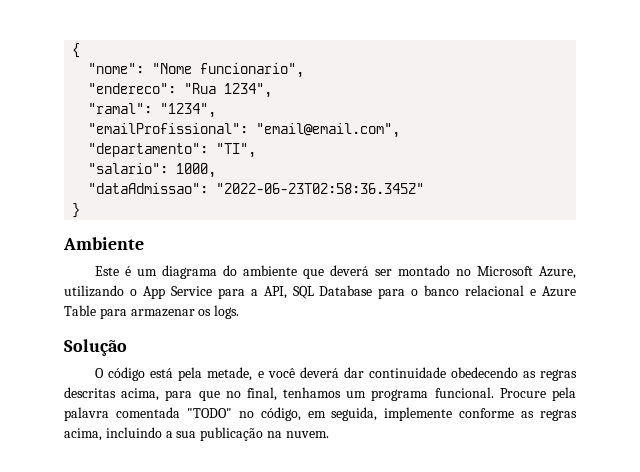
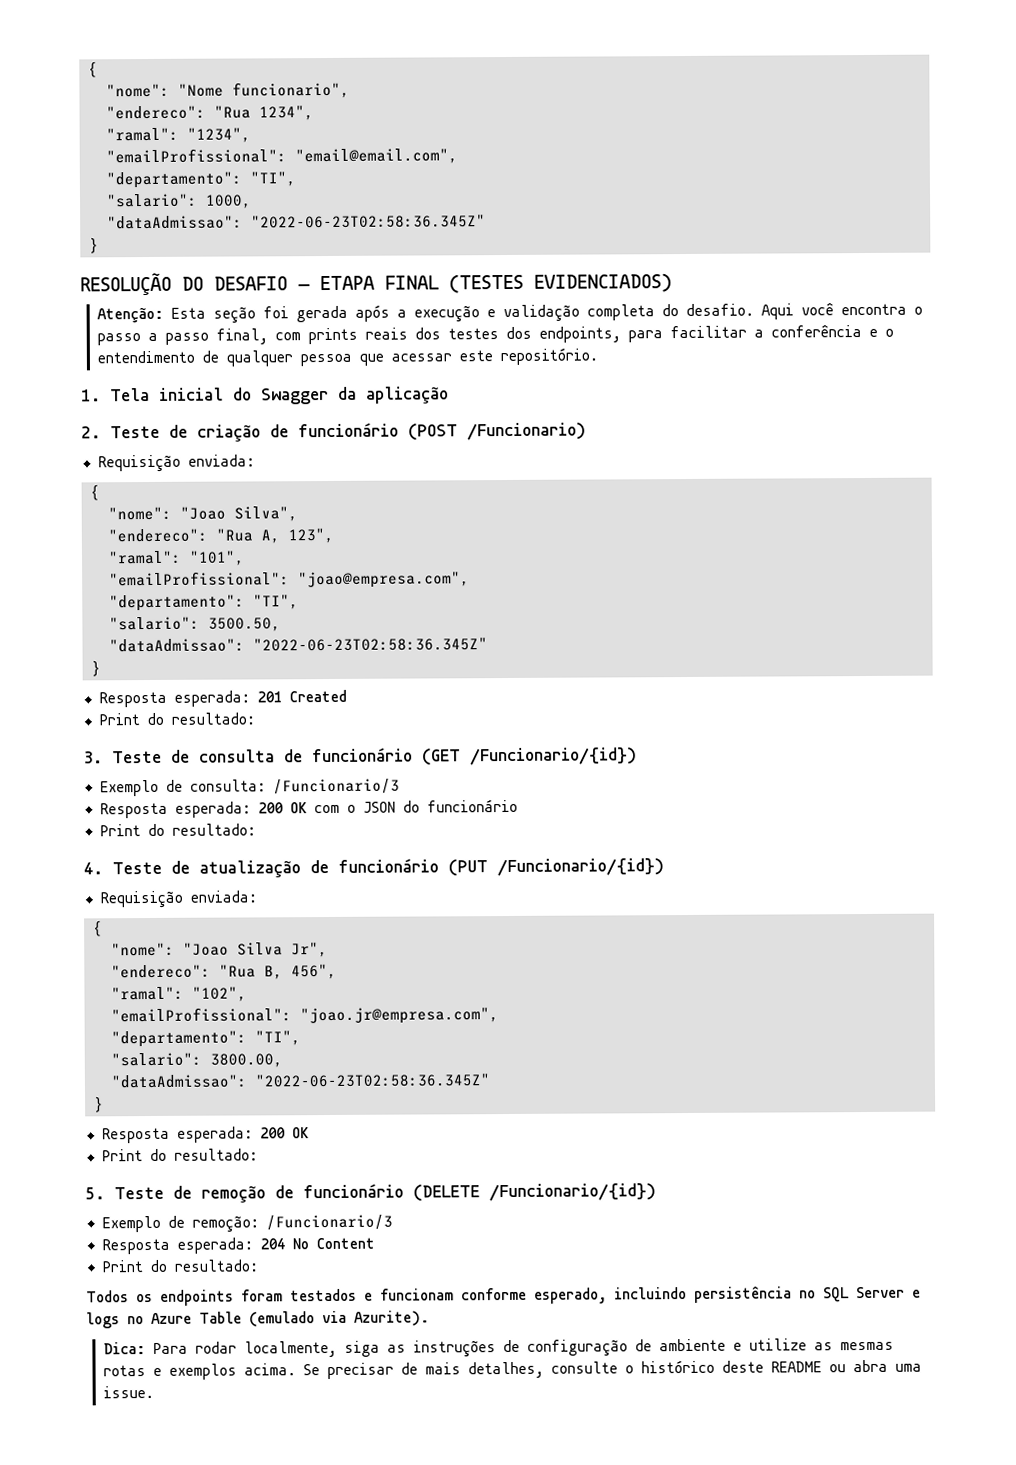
- Ambiente
- Este é um diagrama do ambiente que deverá ser montado no Microsoft Azure, utilizando o App Service para a API, SQL Database para o banco relacional e Azure Table para armazenar os logs.
- Solução
- O código está pela metade, e você deverá dar continuidade obedecendo as regras descritas acima, para que no final, tenhamos um programa funcional. Procure pela palavra comentada "TODO" no código, em seguida, implemente conforme as regras acima, incluindo a sua publicação na nuvem.
+ RESOLUÇÃO DO DESAFIO — ETAPA FINAL (TESTES EVIDENCIADOS)
+ Atenção: Esta seção foi gerada após a execução e validação completa do desafio. Aqui você encontra o passo a passo final, com prints reais dos testes dos endpoints, para facilitar a conferência e o entendimento de qualquer pessoa que acessar este repositório.
+ 1. Tela inicial do Swagger da aplicação
+ 2. Teste de criação de funcionário (POST /Funcionario)
+ Requisição enviada:
+ {
+ "nome": "Joao Silva",
+ "endereco": "Rua A, 123",
+ "ramal": "101",
+ "emailProfissional": "joao@empresa.com",
+ "departamento": "TI",
+ "salario": 3500.50,
+ "dataAdmissao": "2022-06-23T02:58:36.345Z"
+ }
+ Resposta esperada: 201 Created
+ Print do resultado:
+ 3. Teste de consulta de funcionário (GET /Funcionario/{id})
+ Exemplo de consulta: /Funcionario/3
+ Resposta esperada: 200 OK com o JSON do funcionário
+ Print do resultado:
+ 4. Teste de atualização de funcionário (PUT /Funcionario/{id})
+ Requisição enviada:
+ {
+ "nome": "Joao Silva Jr",
+ "endereco": "Rua B, 456",
+ "ramal": "102",
+ "emailProfissional": "joao.jr@empresa.com",
+ "departamento": "TI",
+ "salario": 3800.00,
+ "dataAdmissao": "2022-06-23T02:58:36.345Z"
+ }
+ Resposta esperada: 200 OK
+ Print do resultado:
+ 5. Teste de remoção de funcionário (DELETE /Funcionario/{id})
+ Exemplo de remoção: /Funcionario/3
+ Resposta esperada: 204 No Content
+ Print do resultado:
+ Todos os endpoints foram testados e funcionam conforme esperado, incluindo persistência no SQL Server e logs no Azure Table (emulado via Azurite).
+ Dica: Para rodar localmente, siga as instruções de configuração de ambiente e utilize as mesmas rotas e exemplos acima. Se precisar de mais detalhes, consulte o histórico deste README ou abra uma issue.

